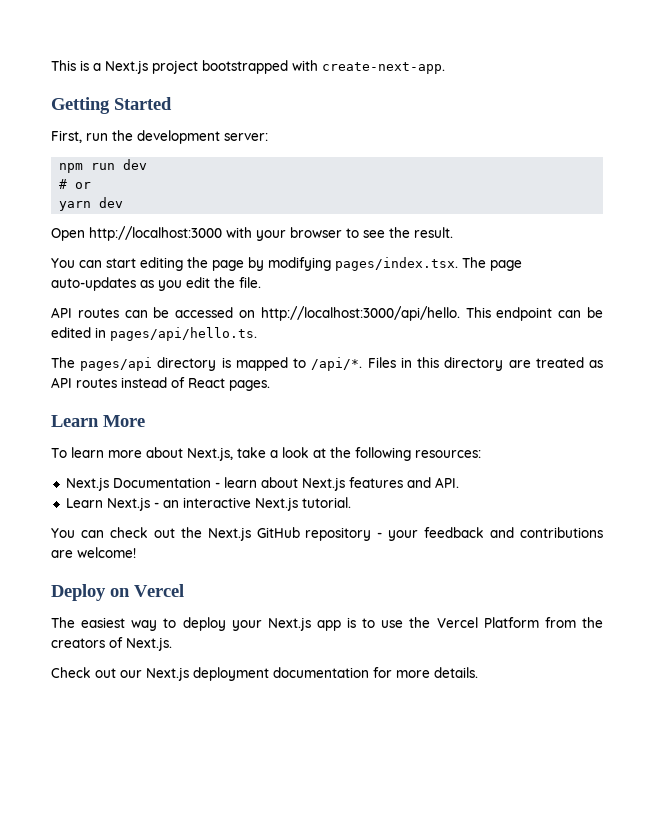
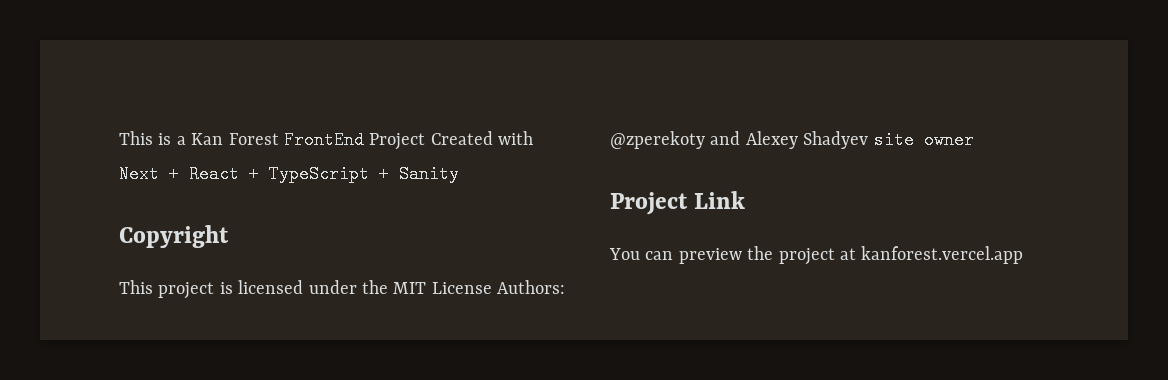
- This is a Next.js project bootstrapped with create-next-app.
- Getting Started
- First, run the development server:
- npm run dev
- # or
- yarn dev
- Open http://localhost:3000 with your browser to see the result.
- You can start editing the page by modifying pages/index.tsx. The page auto-updates as you edit the file.
- API routes can be accessed on http://localhost:3000/api/hello. This endpoint can be edited in pages/api/hello.ts.
- The pages/api directory is mapped to /api/*. Files in this directory are treated as API routes instead of React pages.
- Learn More
- To learn more about Next.js, take a look at the following resources:
- Next.js Documentation - learn about Next.js features and API.
- Learn Next.js - an interactive Next.js tutorial.
- You can check out the Next.js GitHub repository - your feedback and contributions are welcome!
- Deploy on Vercel
- The easiest way to deploy your Next.js app is to use the Vercel Platform from the creators of Next.js.
- Check out our Next.js deployment documentation for more details.
+ This is a Kan Forest FrontEnd Project Created with Next + React + TypeScript + Sanity
+ Copyright
+ This project is licensed under the MIT License Authors: @zperekoty and Alexey Shadyev site owner
+ Project Link
+ You can preview the project at kanforest.vercel.app

